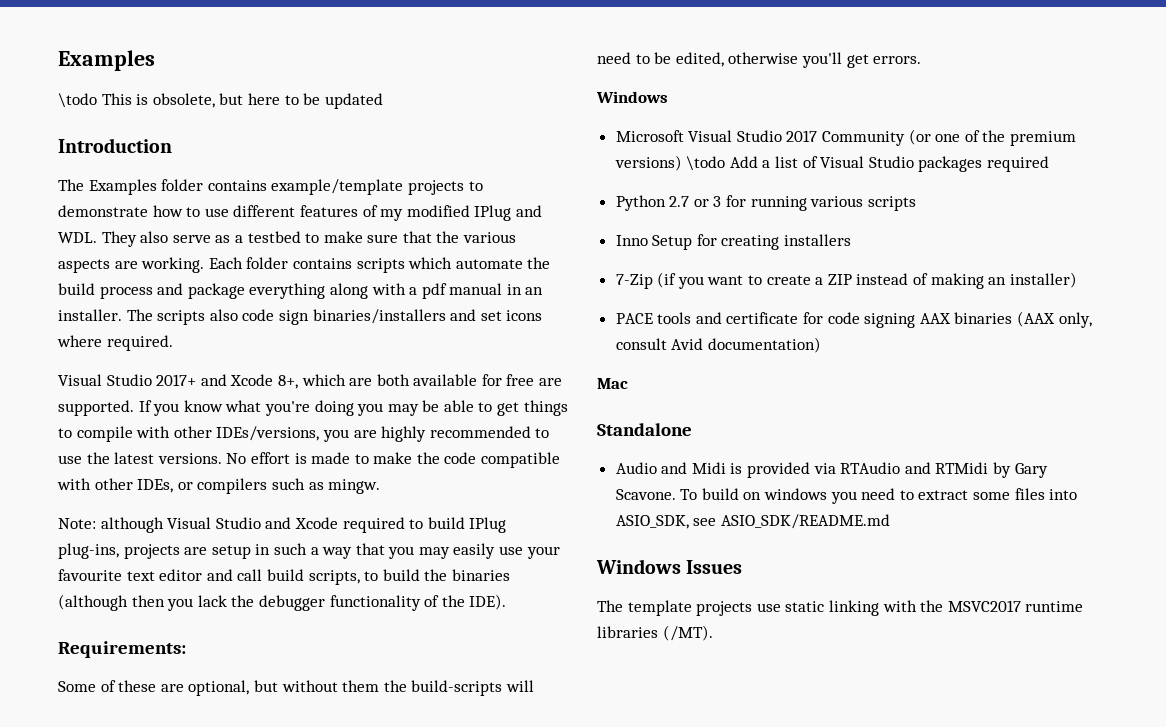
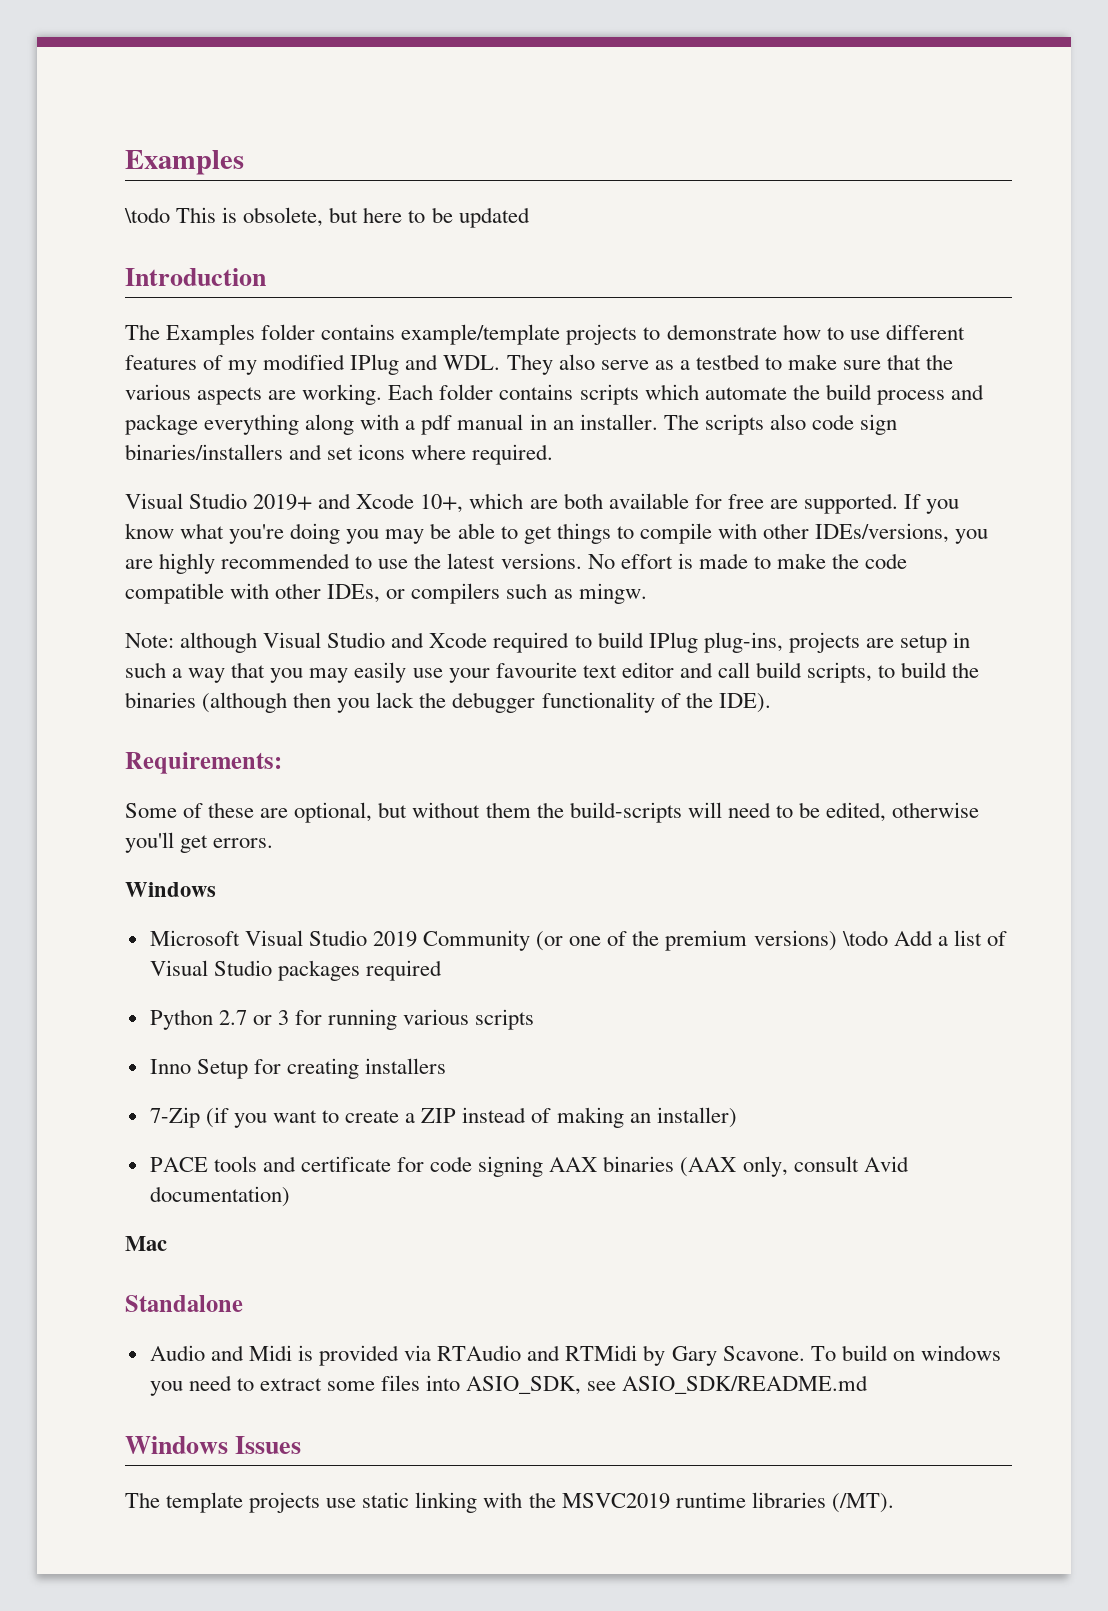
- Visual Studio 2017+ and Xcode 8+, which are both available for free are supported.
+ Visual Studio 2019+ and Xcode 10+, which are both available for free are supported.
- Microsoft Visual Studio 2017 Community (or one of the premium versions) \todo Add a list of Visual Studio packages required
+ Microsoft Visual Studio 2019 Community (or one of the premium versions) \todo Add a list of Visual Studio packages required
- The template projects use static linking with the MSVC2017 runtime libraries (/MT).
+ The template projects use static linking with the MSVC2019 runtime libraries (/MT).

